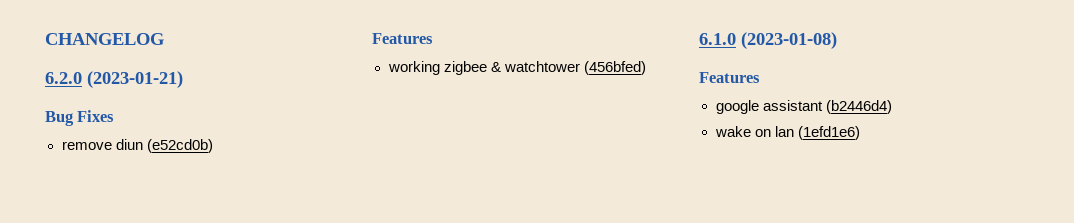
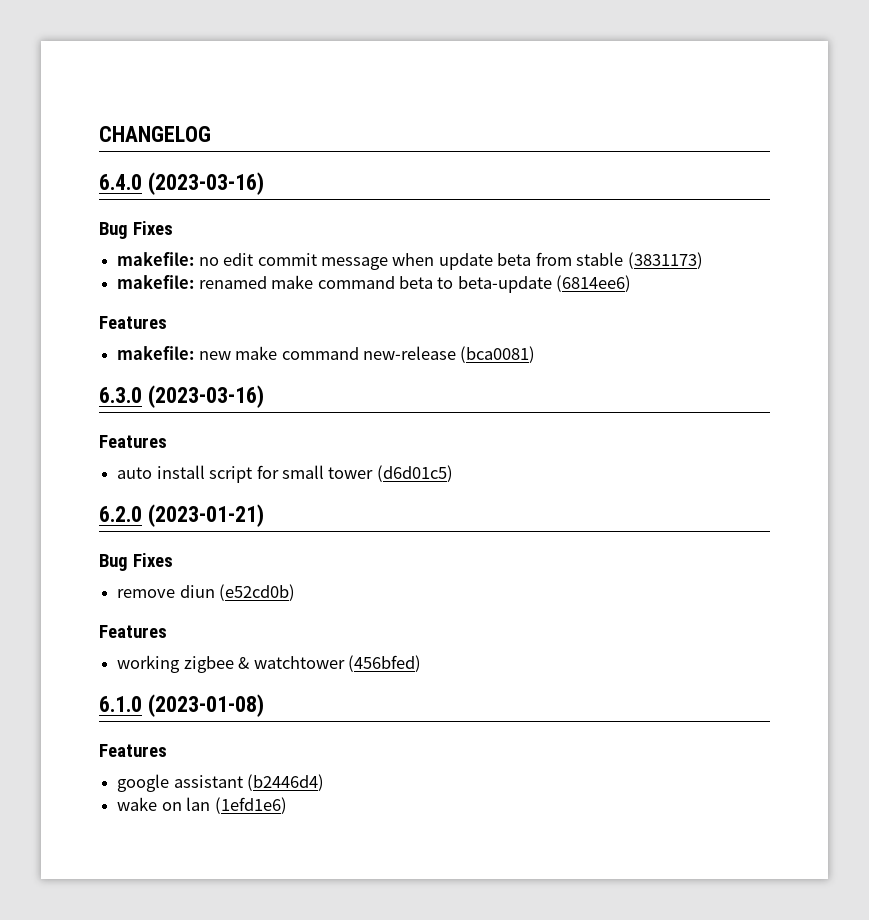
+ 6.4.0 (2023-03-16)
+ Bug Fixes
+ makefile: no edit commit message when update beta from stable (3831173)
+ makefile: renamed make command beta to beta-update (6814ee6)
+ Features
+ makefile: new make command new-release (bca0081)
+ 6.3.0 (2023-03-16)
+ Features
+ auto install script for small tower (d6d01c5)

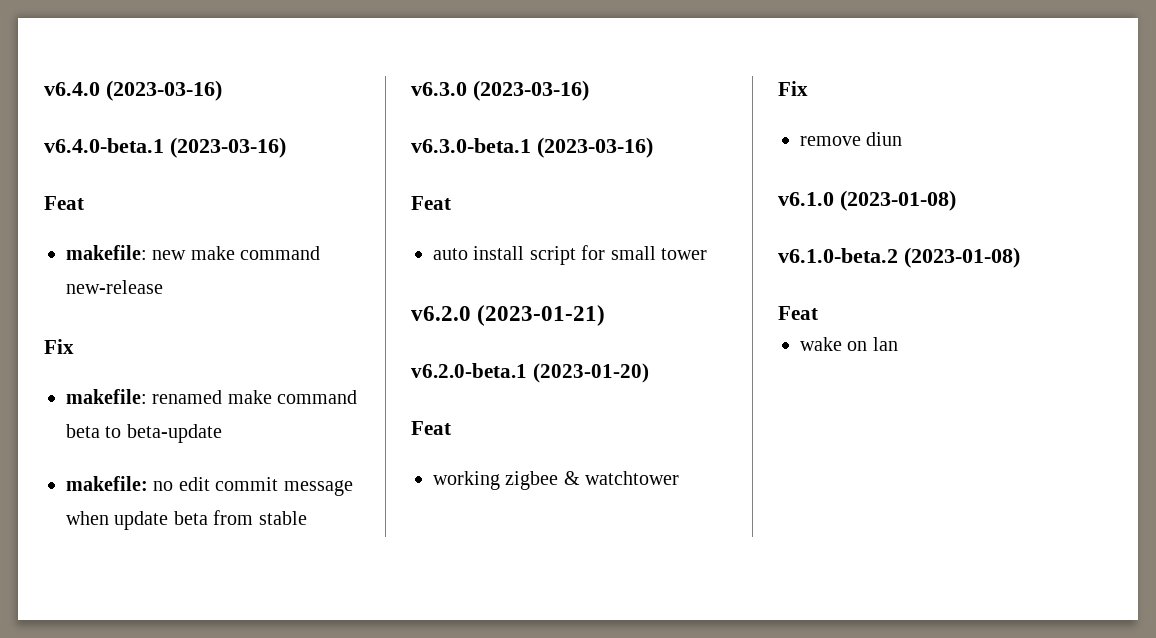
- CHANGELOG
- 6.4.0 (2023-03-16)
- Bug Fixes
+ v6.4.0 (2023-03-16)
+ v6.4.0-beta.1 (2023-03-16)
+ Feat
+ makefile: new make command new-release
+ Fix
+ makefile: renamed make command beta to beta-update
- makefile: no edit commit message when update beta from stable (3831173)
- makefile: renamed make command beta to beta-update (6814ee6)
- Features
- makefile: new make command new-release (bca0081)
- 6.3.0 (2023-03-16)
- Features
+ makefile: no edit commit message when update beta from stable
+ v6.3.0 (2023-03-16)
+ v6.3.0-beta.1 (2023-03-16)
+ Feat
- auto install script for small tower (d6d01c5)
- 6.2.0 (2023-01-21)
- Bug Fixes
- remove diun (e52cd0b)
- Features
- working zigbee & watchtower (456bfed)
- 6.1.0 (2023-01-08)
- Features
- google assistant (b2446d4)
+ auto install script for small tower
+ v6.2.0 (2023-01-21)
+ v6.2.0-beta.1 (2023-01-20)
+ Feat
+ working zigbee & watchtower
+ Fix
+ remove diun
+ v6.1.0 (2023-01-08)
+ v6.1.0-beta.2 (2023-01-08)
+ Feat
- wake on lan (1efd1e6)
+ wake on lan

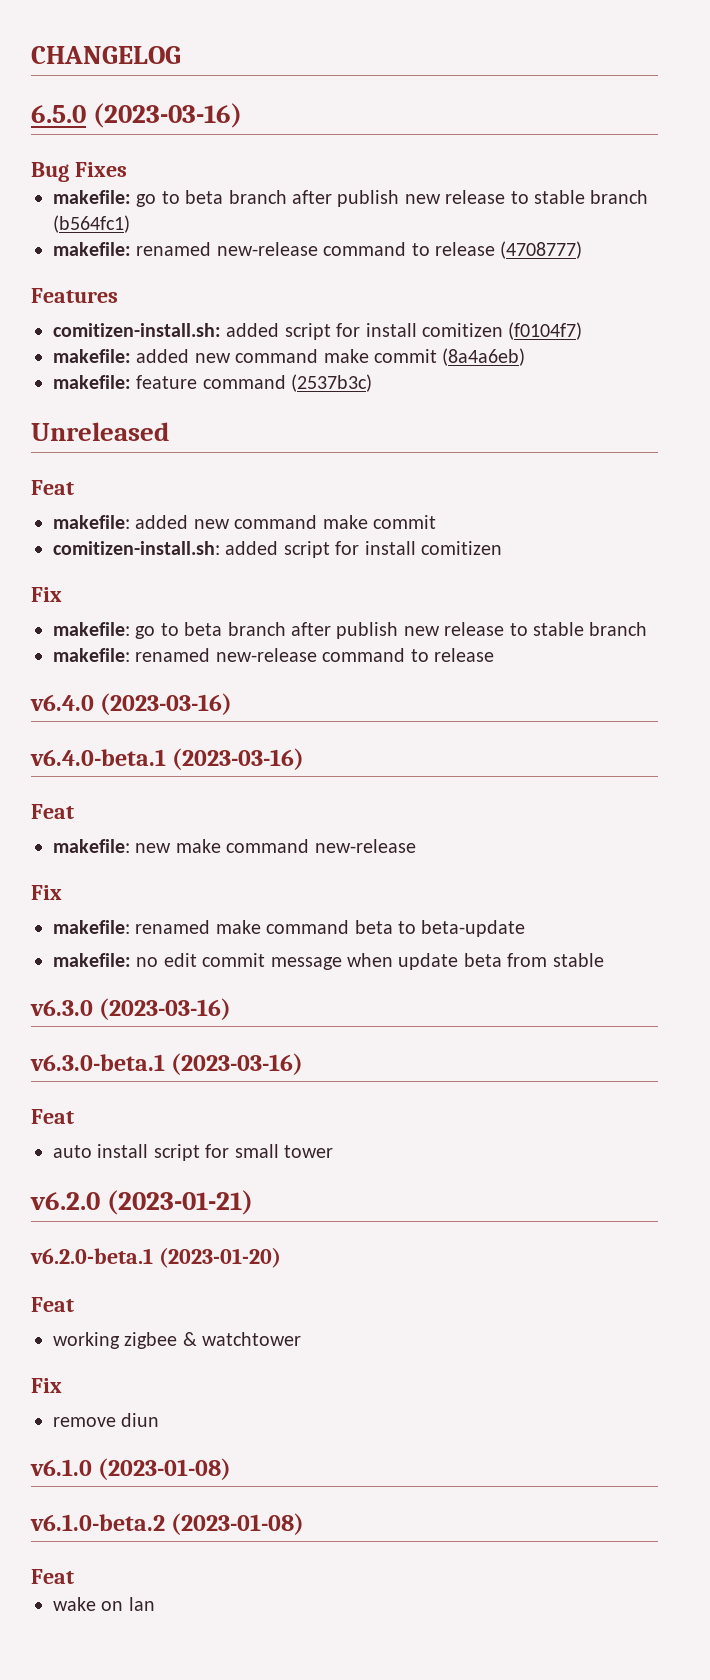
+ CHANGELOG
+ 6.5.0 (2023-03-16)
+ Bug Fixes
+ makefile: go to beta branch after publish new release to stable branch (b564fc1)
+ makefile: renamed new-release command to release (4708777)
+ Features
+ comitizen-install.sh: added script for install comitizen (f0104f7)
+ makefile: added new command make commit (8a4a6eb)
+ makefile: feature command (2537b3c)
+ Unreleased
+ Feat
+ makefile: added new command make commit
+ comitizen-install.sh: added script for install comitizen
+ Fix
+ makefile: go to beta branch after publish new release to stable branch
+ makefile: renamed new-release command to release

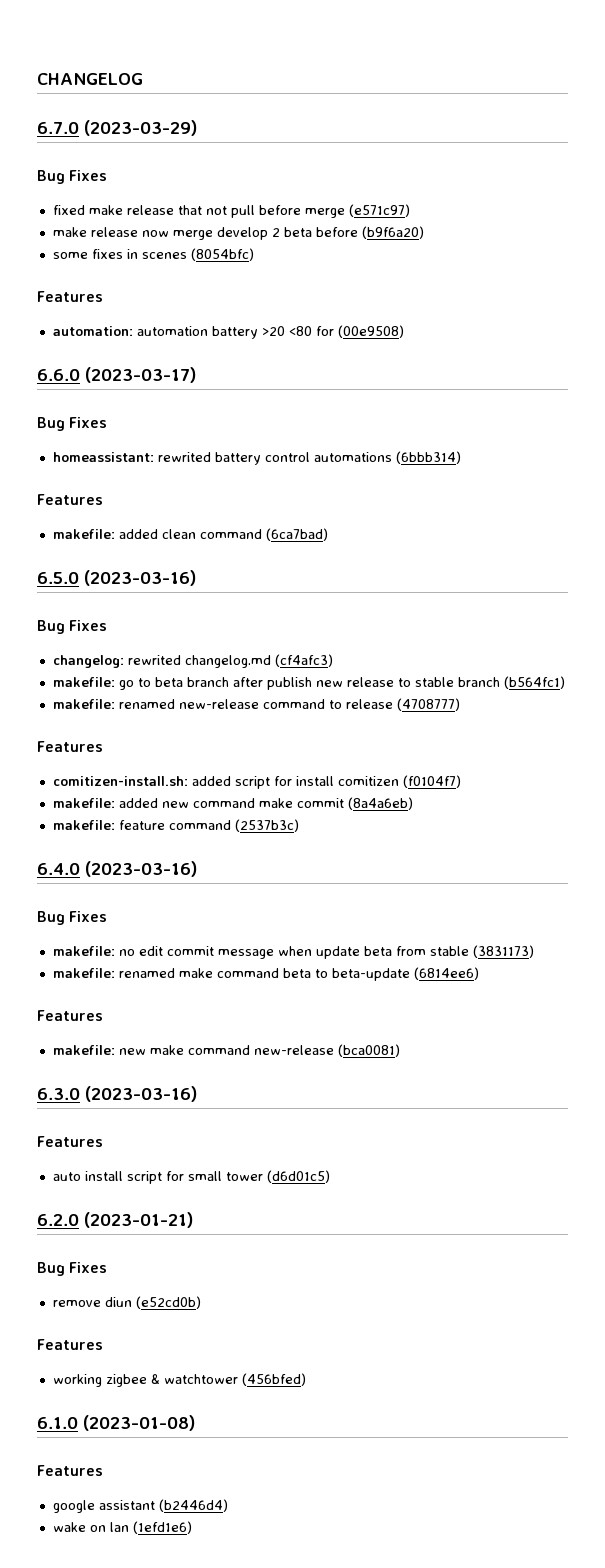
+ 6.7.0 (2023-03-29)
+ Bug Fixes
+ fixed make release that not pull before merge (e571c97)
+ make release now merge develop 2 beta before (b9f6a20)
+ some fixes in scenes (8054bfc)
+ Features
+ automation: automation battery >20 <80 for (00e9508)
+ 6.6.0 (2023-03-17)
+ Bug Fixes
+ homeassistant: rewrited battery control automations (6bbb314)
+ Features
+ makefile: added clean command (6ca7bad)
+ changelog: rewrited changelog.md (cf4afc3)
- Unreleased
- Feat
- makefile: added new command make commit
- comitizen-install.sh: added script for install comitizen
- Fix
- makefile: go to beta branch after publish new release to stable branch
- makefile: renamed new-release command to release
- v6.4.0 (2023-03-16)
- v6.4.0-beta.1 (2023-03-16)
- Feat
- makefile: new make command new-release
- Fix
- makefile: renamed make command beta to beta-update
+ 6.4.0 (2023-03-16)
+ Bug Fixes
- makefile: no edit commit message when update beta from stable
- v6.3.0 (2023-03-16)
- v6.3.0-beta.1 (2023-03-16)
- Feat
+ makefile: no edit commit message when update beta from stable (3831173)
+ makefile: renamed make command beta to beta-update (6814ee6)
+ Features
+ makefile: new make command new-release (bca0081)
+ 6.3.0 (2023-03-16)
+ Features
- auto install script for small tower
- v6.2.0 (2023-01-21)
- v6.2.0-beta.1 (2023-01-20)
- Feat
- working zigbee & watchtower
- Fix
- remove diun
- v6.1.0 (2023-01-08)
- v6.1.0-beta.2 (2023-01-08)
- Feat
+ auto install script for small tower (d6d01c5)
+ 6.2.0 (2023-01-21)
+ Bug Fixes
+ remove diun (e52cd0b)
+ Features
+ working zigbee & watchtower (456bfed)
+ 6.1.0 (2023-01-08)
+ Features
+ google assistant (b2446d4)
- wake on lan
+ wake on lan (1efd1e6)

